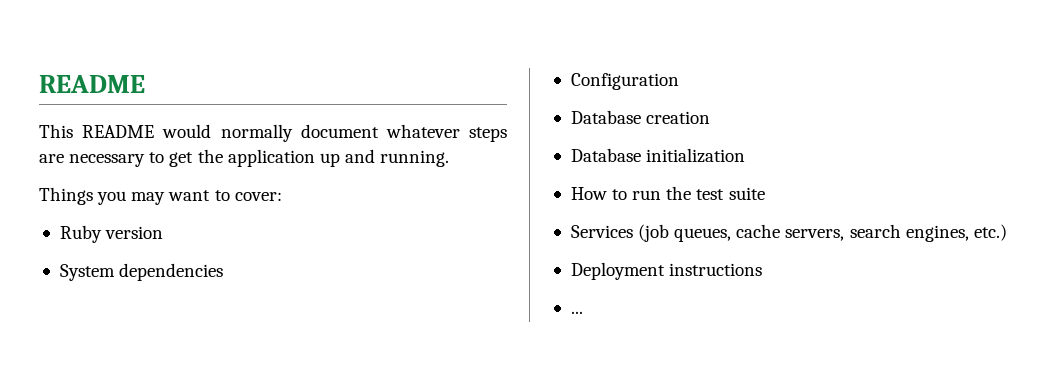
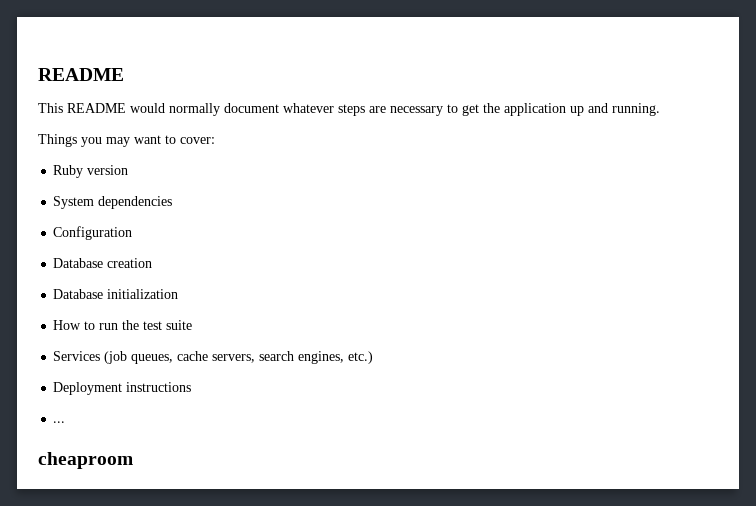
+ cheaproom

